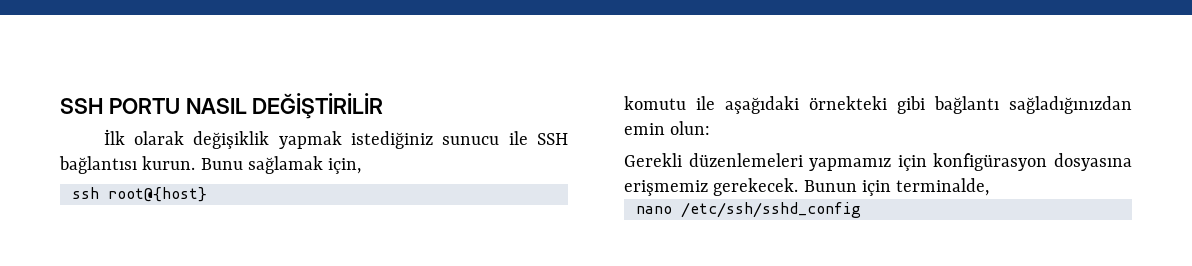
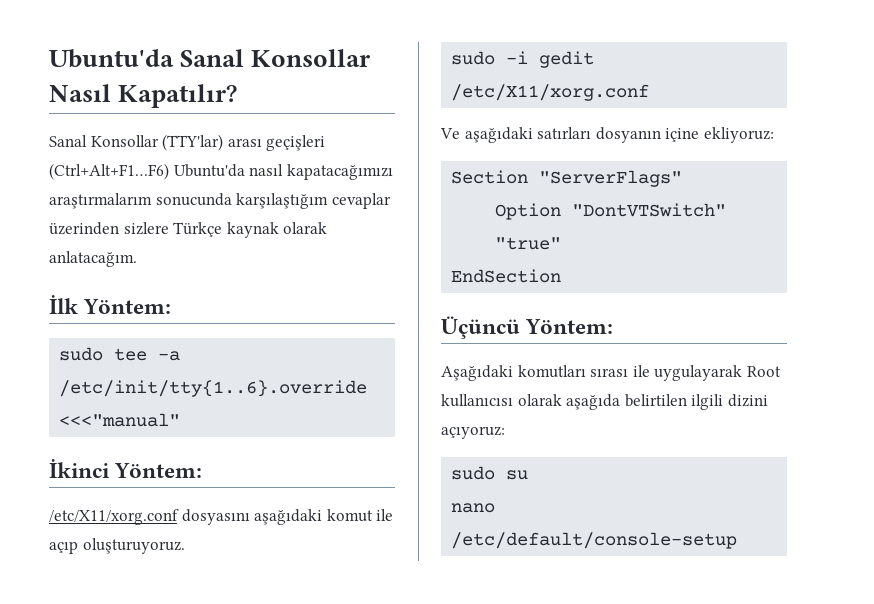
- SSH PORTU NASIL DEĞİŞTİRİLİR
- İlk olarak değişiklik yapmak istediğiniz sunucu ile SSH bağlantısı kurun. Bunu sağlamak için,
- ssh root@{host}
- komutu ile aşağıdaki örnekteki gibi bağlantı sağladığınızdan emin olun:
- Gerekli düzenlemeleri yapmamız için konfigürasyon dosyasına erişmemiz gerekecek. Bunun için terminalde,
+ Ubuntu'da Sanal Konsollar Nasıl Kapatılır?
+ Sanal Konsollar (TTY'lar) arası geçişleri (Ctrl+Alt+F1…F6) Ubuntu'da nasıl kapatacağımızı araştırmalarım sonucunda karşılaştığım cevaplar üzerinden sizlere Türkçe kaynak olarak anlatacağım.
+ İlk Yöntem:
+ sudo tee -a /etc/init/tty{1..6}.override <<<"manual"
+ İkinci Yöntem:
+ /etc/X11/xorg.conf dosyasını aşağıdaki komut ile açıp oluşturuyoruz.
+ sudo -i gedit /etc/X11/xorg.conf
+ Ve aşağıdaki satırları dosyanın içine ekliyoruz:
+ Section "ServerFlags"
+ Option "DontVTSwitch" "true"
+ EndSection
+ Üçüncü Yöntem:
+ Aşağıdaki komutları sırası ile uygulayarak Root kullanıcısı olarak aşağıda belirtilen ilgili dizini açıyoruz:
+ sudo su
- nano /etc/ssh/sshd_config
+ nano /etc/default/console-setup

